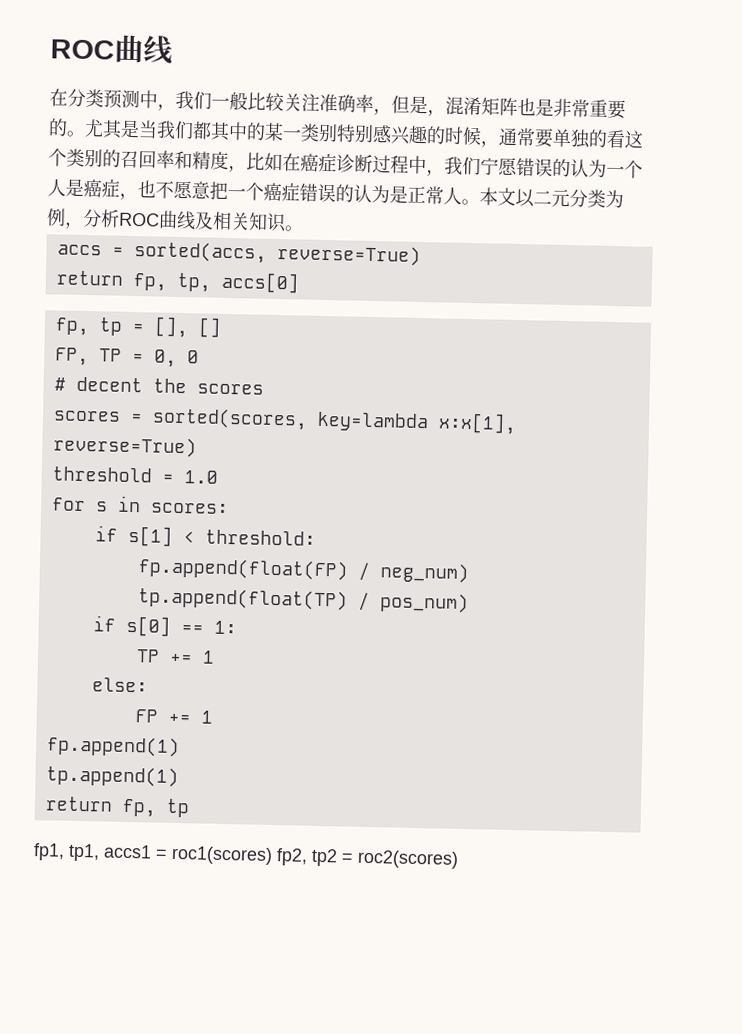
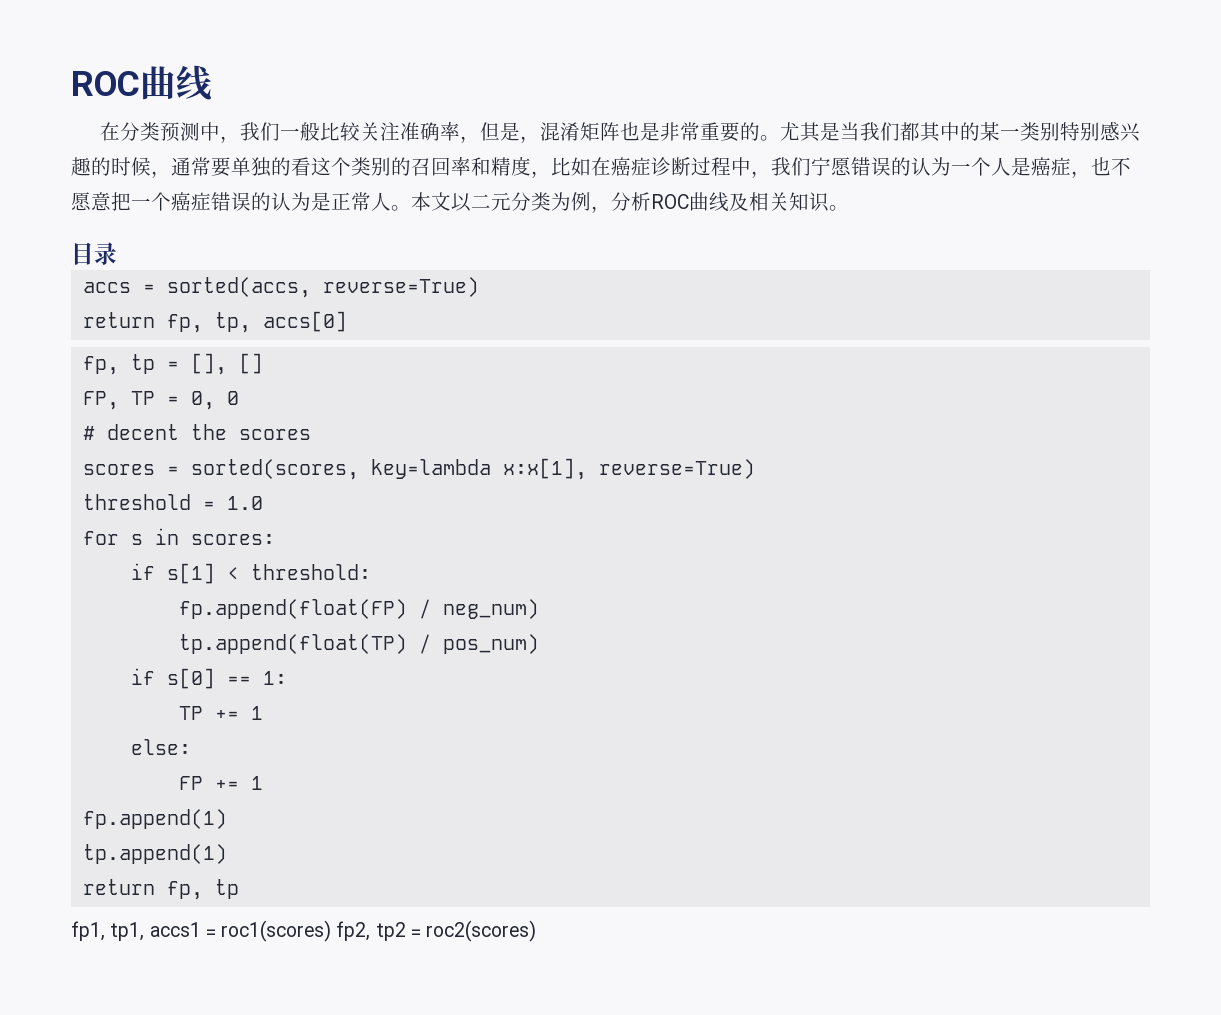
+ 目录

